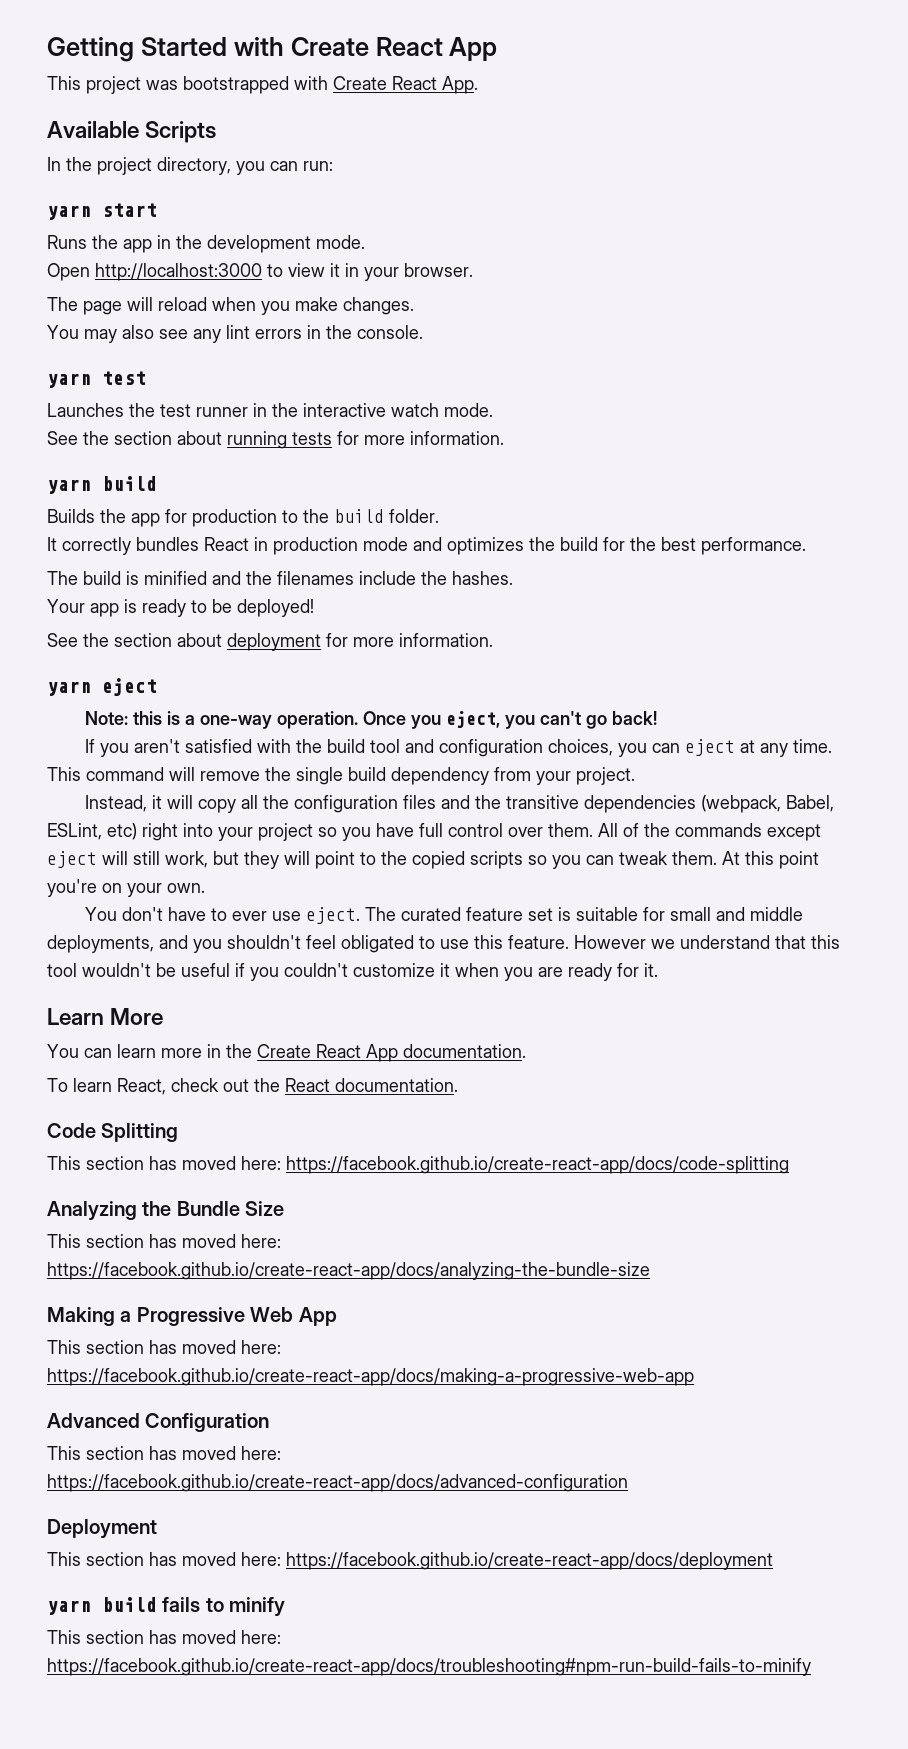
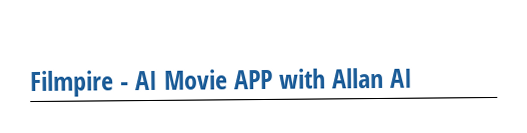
- Getting Started with Create React App
- This project was bootstrapped with Create React App.
- Available Scripts
- In the project directory, you can run:
- yarn start
- Runs the app in the development mode.
- Open http://localhost:3000 to view it in your browser.
- The page will reload when you make changes.
- You may also see any lint errors in the console.
- yarn test
- Launches the test runner in the interactive watch mode.
- See the section about running tests for more information.
- yarn build
- Builds the app for production to the build folder.
- It correctly bundles React in production mode and optimizes the build for the best performance.
- The build is minified and the filenames include the hashes.
- Your app is ready to be deployed!
- See the section about deployment for more information.
- yarn eject
- Note: this is a one-way operation. Once you eject, you can't go back!
- If you aren't satisfied with the build tool and configuration choices, you can eject at any time. This command will remove the single build dependency from your project.
- Instead, it will copy all the configuration files and the transitive dependencies (webpack, Babel, ESLint, etc) right into your project so you have full control over them. All of the commands except eject will still work, but they will point to the copied scripts so you can tweak them. At this point you're on your own.
- You don't have to ever use eject. The curated feature set is suitable for small and middle deployments, and you shouldn't feel obligated to use this feature. However we understand that this tool wouldn't be useful if you couldn't customize it when you are ready for it.
- Learn More
- You can learn more in the Create React App documentation.
- To learn React, check out the React documentation.
- Code Splitting
- This section has moved here: https://facebook.github.io/create-react-app/docs/code-splitting
- Analyzing the Bundle Size
- This section has moved here: https://facebook.github.io/create-react-app/docs/analyzing-the-bundle-size
- Making a Progressive Web App
- This section has moved here: https://facebook.github.io/create-react-app/docs/making-a-progressive-web-app
- Advanced Configuration
- This section has moved here: https://facebook.github.io/create-react-app/docs/advanced-configuration
- Deployment
- This section has moved here: https://facebook.github.io/create-react-app/docs/deployment
- yarn build fails to minify
- This section has moved here: https://facebook.github.io/create-react-app/docs/troubleshooting#npm-run-build-fails-to-minify
+ Filmpire - AI Movie APP with Allan AI

